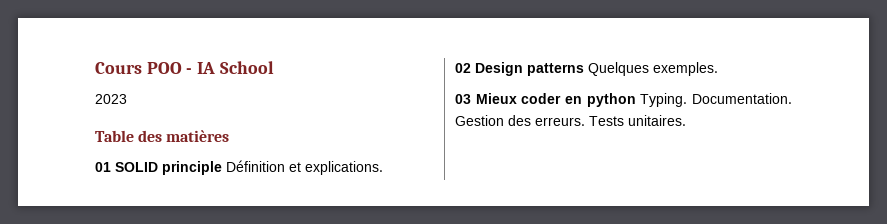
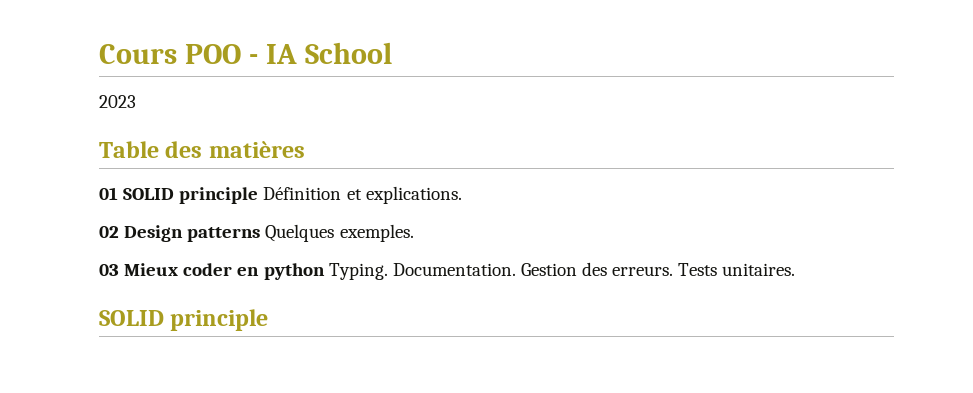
  Tests unitaires.
+ SOLID principle

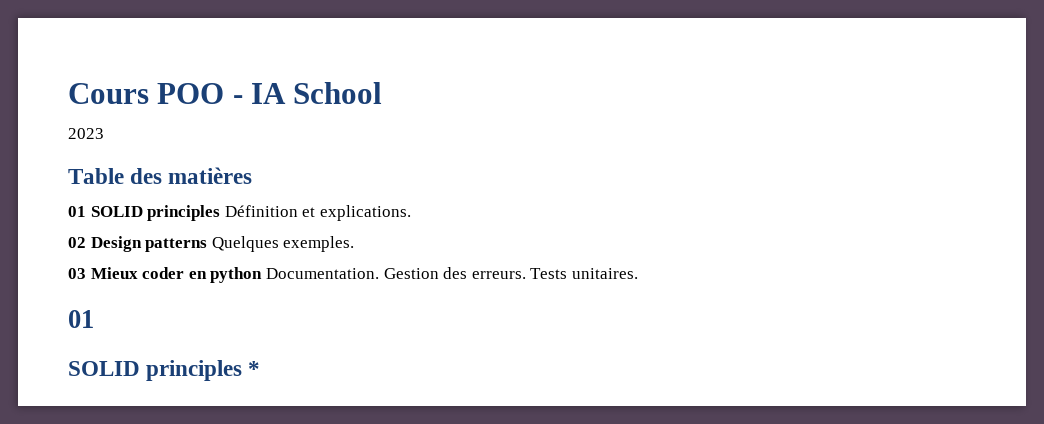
- 01 SOLID principle Définition et explications.
+ 01 SOLID principles Définition et explications.
- 03 Mieux coder en python Typing. Documentation.
+ 03 Mieux coder en python Documentation.
  Tests unitaires.
- SOLID principle
+ 01
+ SOLID principles *

